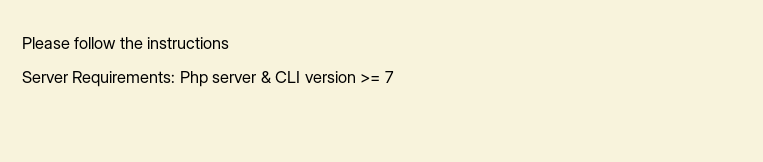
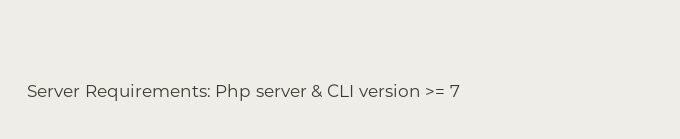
- Please follow the instructions

